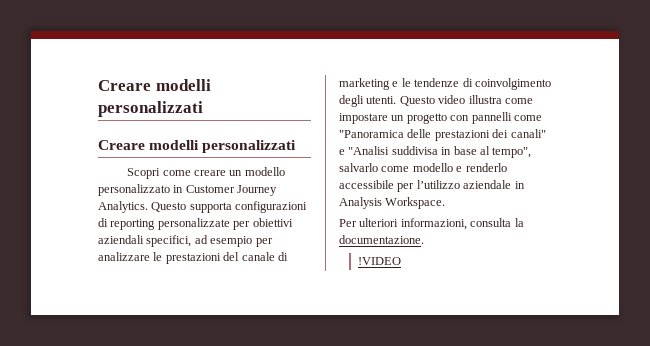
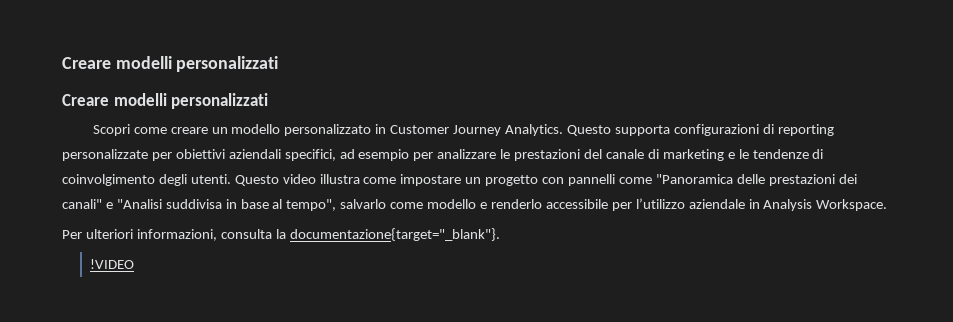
- Per ulteriori informazioni, consulta la documentazione.
+ Per ulteriori informazioni, consulta la documentazione{target="_blank"}.

